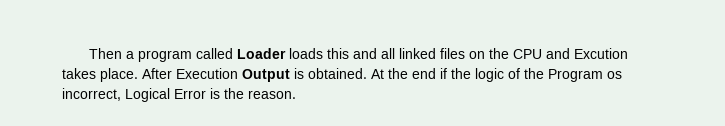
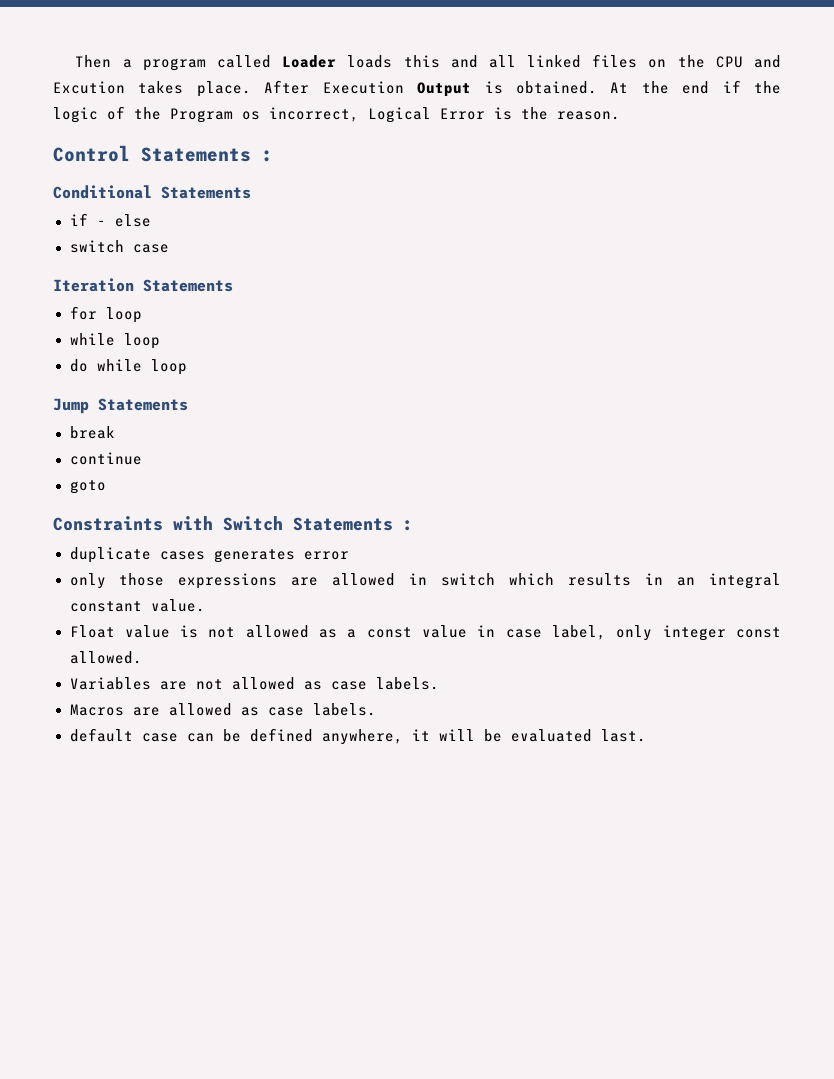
+ Control Statements :
+ Conditional Statements
+ if - else
+ switch case
+ Iteration Statements
+ for loop
+ while loop
+ do while loop
+ Jump Statements
+ break
+ continue
+ goto
+ Constraints with Switch Statements :
+ duplicate cases generates error
+ only those expressions are allowed in switch which results in an integral constant value.
+ Float value is not allowed as a const value in case label, only integer const allowed.
+ Variables are not allowed as case labels.
+ Macros are allowed as case labels.
+ default case can be defined anywhere, it will be evaluated last.

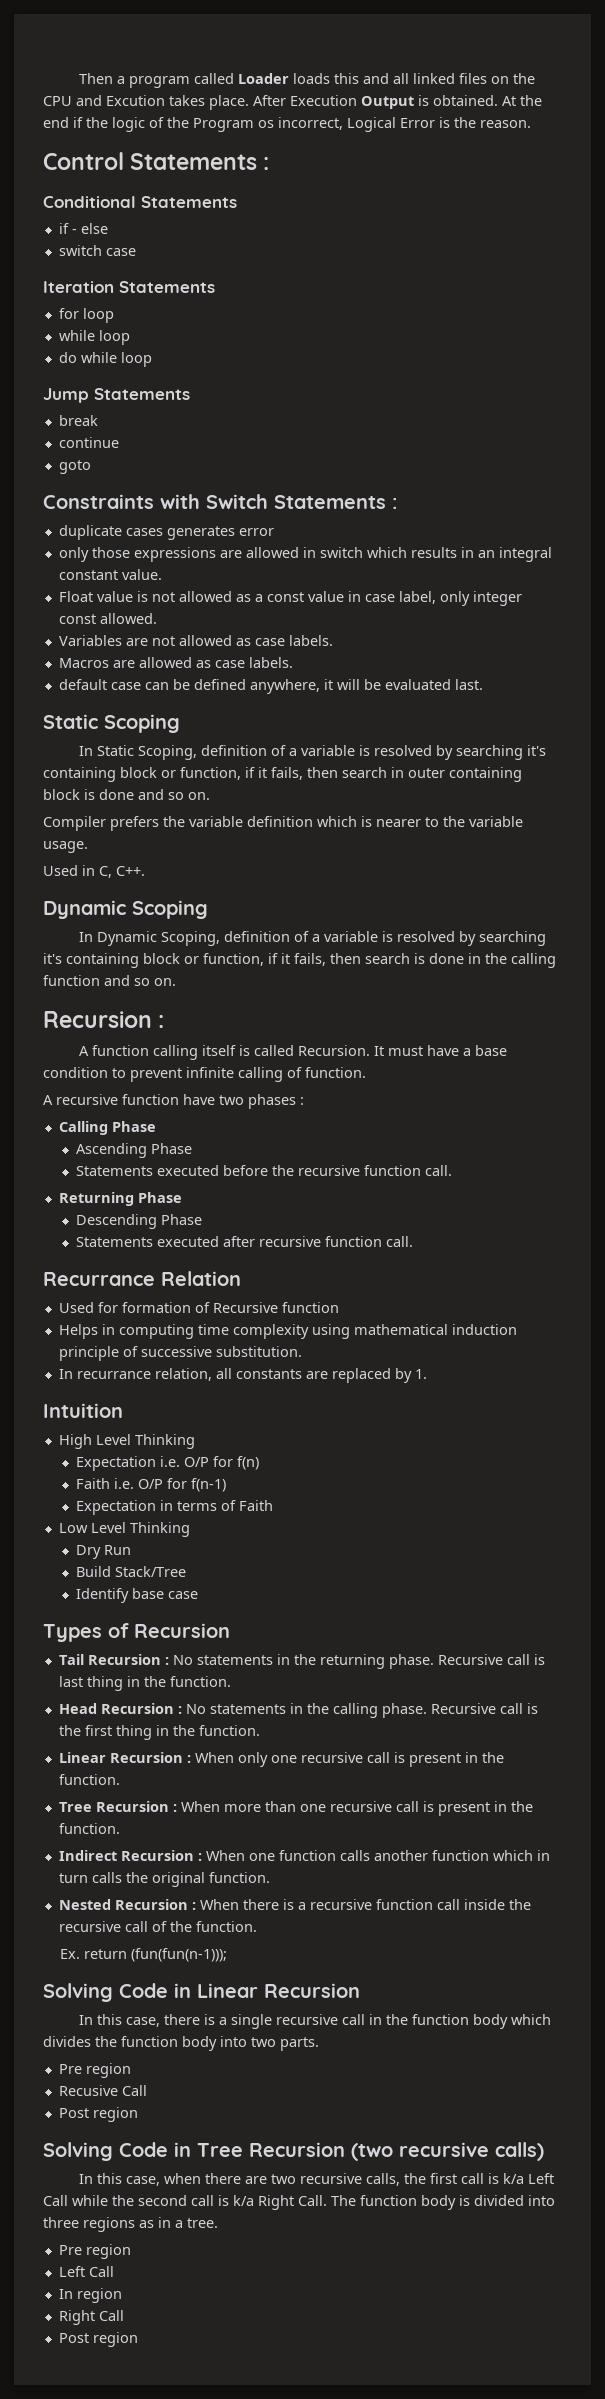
+ Static Scoping
+ In Static Scoping, definition of a variable is resolved by searching it's containing block or function, if it fails, then search in outer containing block is done and so on.
+ Compiler prefers the variable definition which is nearer to the variable usage.
+ Used in C, C++.
+ Dynamic Scoping
+ In Dynamic Scoping, definition of a variable is resolved by searching it's containing block or function, if it fails, then search is done in the calling function and so on.
+ Recursion :
+ A function calling itself is called Recursion. It must have a base condition to prevent infinite calling of function.
+ A recursive function have two phases :
+ Calling Phase
+ Ascending Phase
+ Statements executed before the recursive function call.
+ Returning Phase
+ Descending Phase
+ Statements executed after recursive function call.
+ Recurrance Relation
+ Used for formation of Recursive function
+ Helps in computing time complexity using mathematical induction principle of successive substitution.
+ In recurrance relation, all constants are replaced by 1.
+ Intuition
+ High Level Thinking
+ Expectation i.e. O/P for f(n)
+ Faith i.e. O/P for f(n-1)
+ Expectation in terms of Faith
+ Low Level Thinking
+ Dry Run
+ Build Stack/Tree
+ Identify base case
+ Types of Recursion
+ Tail Recursion : No statements in the returning phase. Recursive call is last thing in the function.
+ Head Recursion : No statements in the calling phase. Recursive call is the first thing in the function.
+ Linear Recursion : When only one recursive call is present in the function.
+ Tree Recursion : When more than one recursive call is present in the function.
+ Indirect Recursion : When one function calls another function which in turn calls the original function.
+ Nested Recursion : When there is a recursive function call inside the recursive call of the function.
+ Ex. return (fun(fun(n-1)));
+ Solving Code in Linear Recursion
+ In this case, there is a single recursive call in the function body which divides the function body into two parts.
+ Pre region
+ Recusive Call
+ Post region
+ Solving Code in Tree Recursion (two recursive calls)
+ In this case, when there are two recursive calls, the first call is k/a Left Call while the second call is k/a Right Call. The function body is divided into three regions as in a tree.
+ Pre region
+ Left Call
+ In region
+ Right Call
+ Post region

